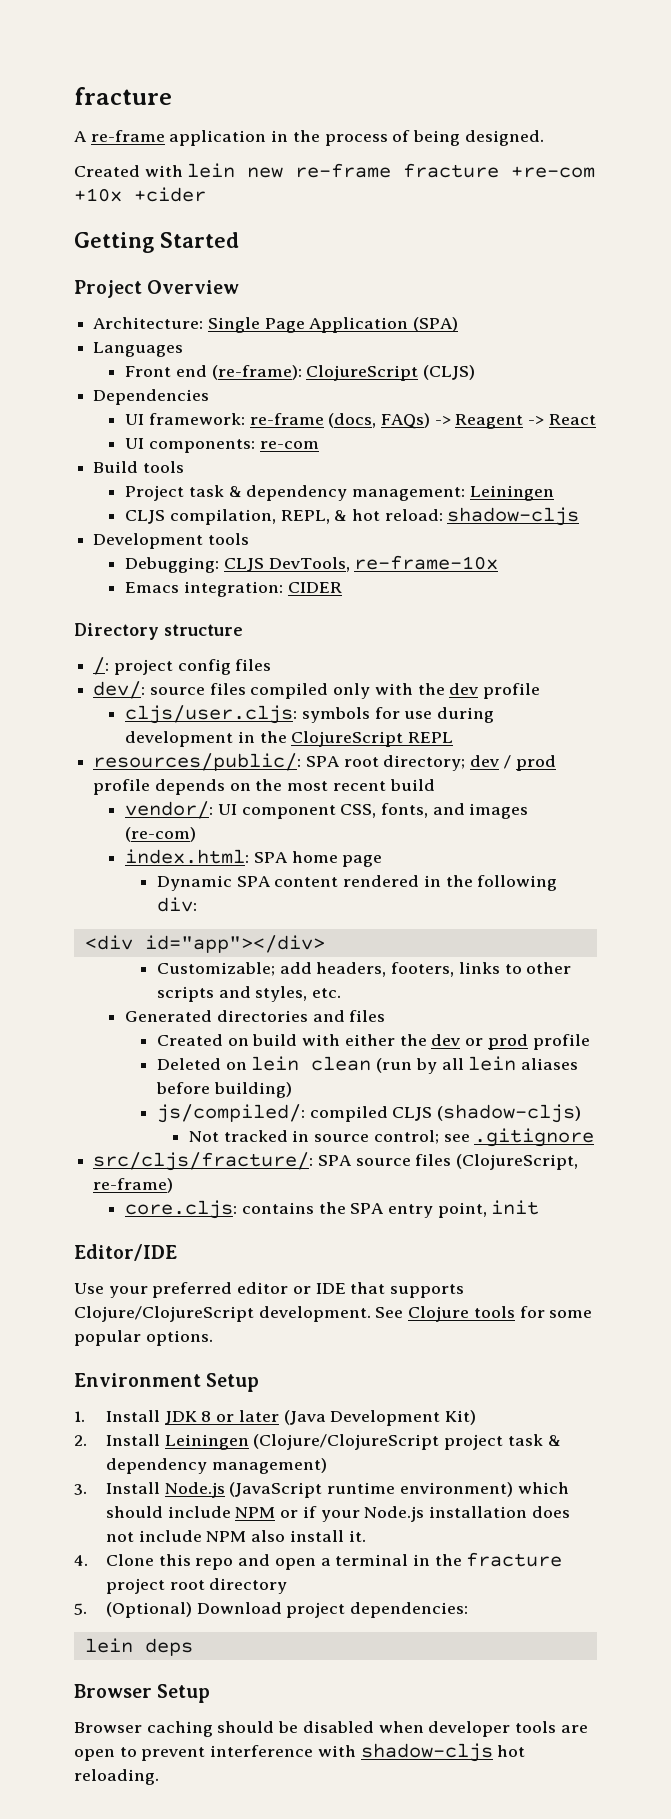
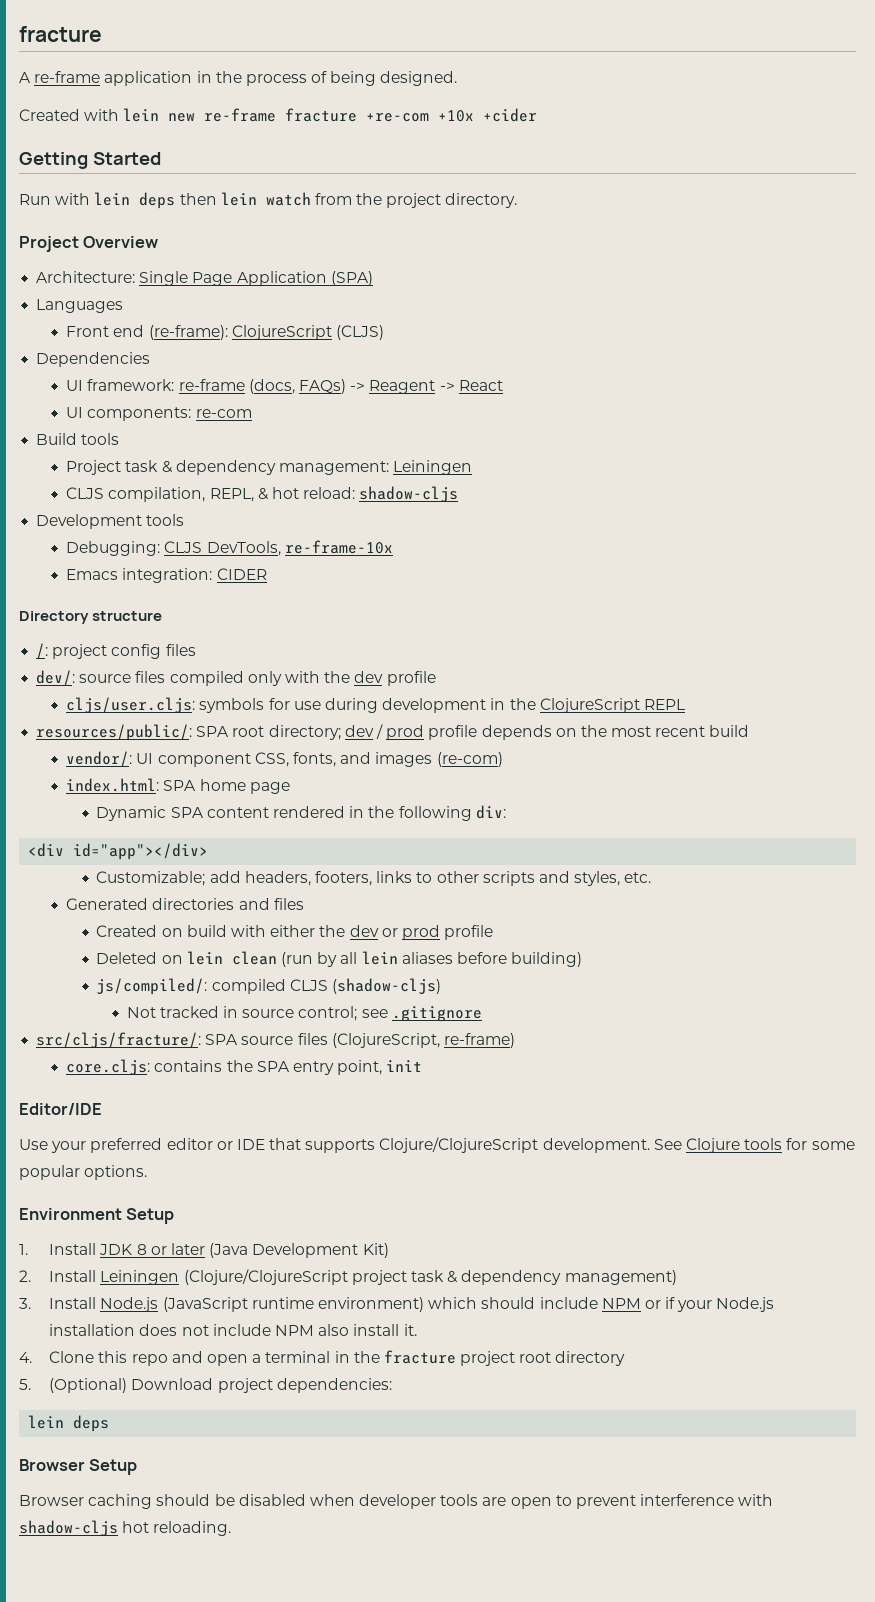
+ Run with lein deps then lein watch from the project directory.

